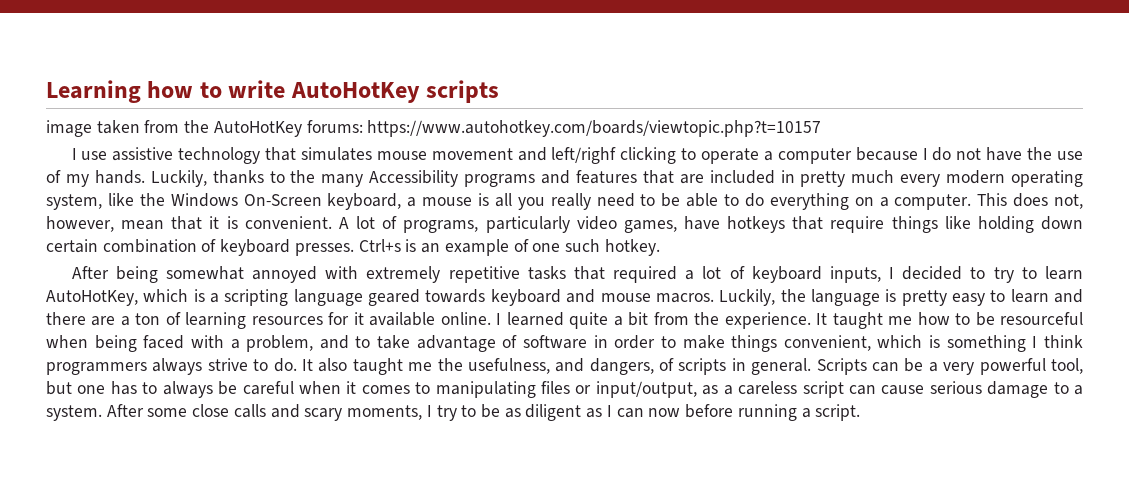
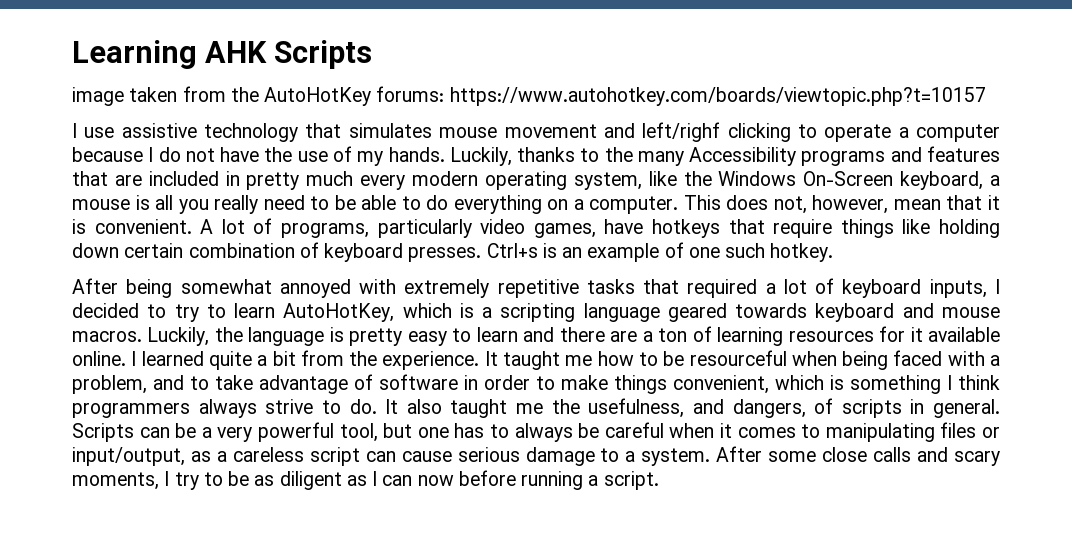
- Learning how to write AutoHotKey scripts
+ Learning AHK Scripts

